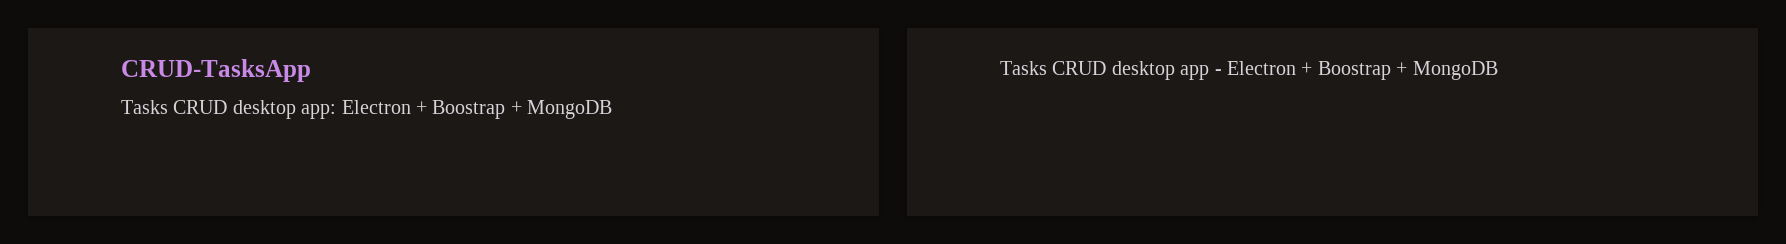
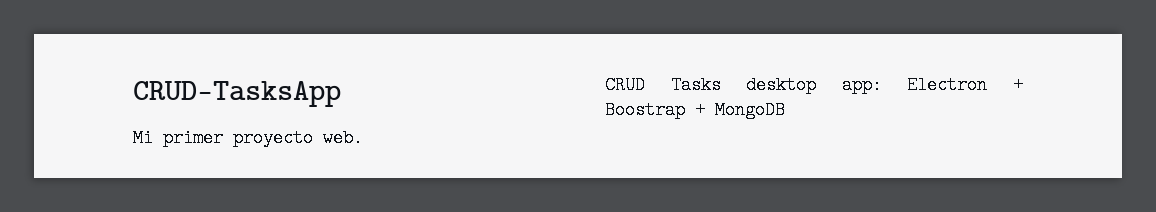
- Tasks CRUD desktop app: Electron + Boostrap + MongoDB
+ Mi primer proyecto web.
+ CRUD Tasks desktop app: Electron + Boostrap + MongoDB
- Tasks CRUD desktop app - Electron + Boostrap + MongoDB

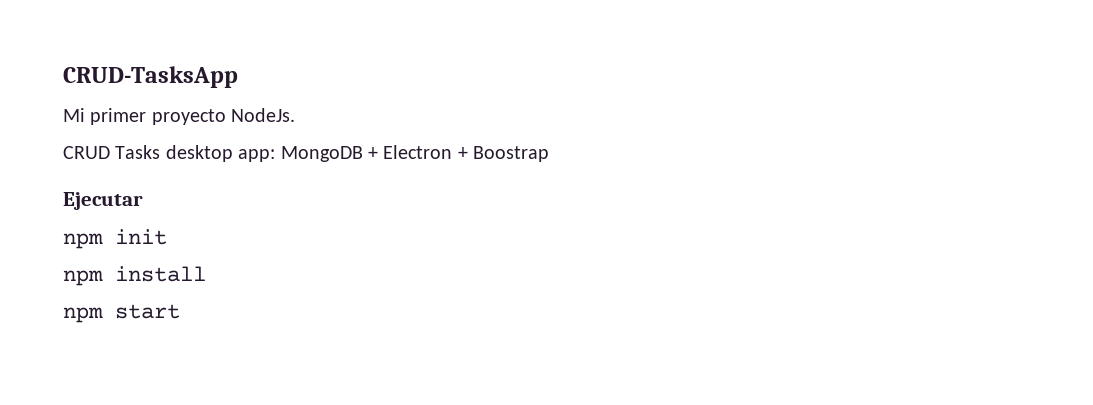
- Mi primer proyecto web.
+ Mi primer proyecto NodeJs.
- CRUD Tasks desktop app: Electron + Boostrap + MongoDB
+ CRUD Tasks desktop app: MongoDB + Electron + Boostrap
+ Ejecutar
+ npm init
+ npm install
+ npm start

